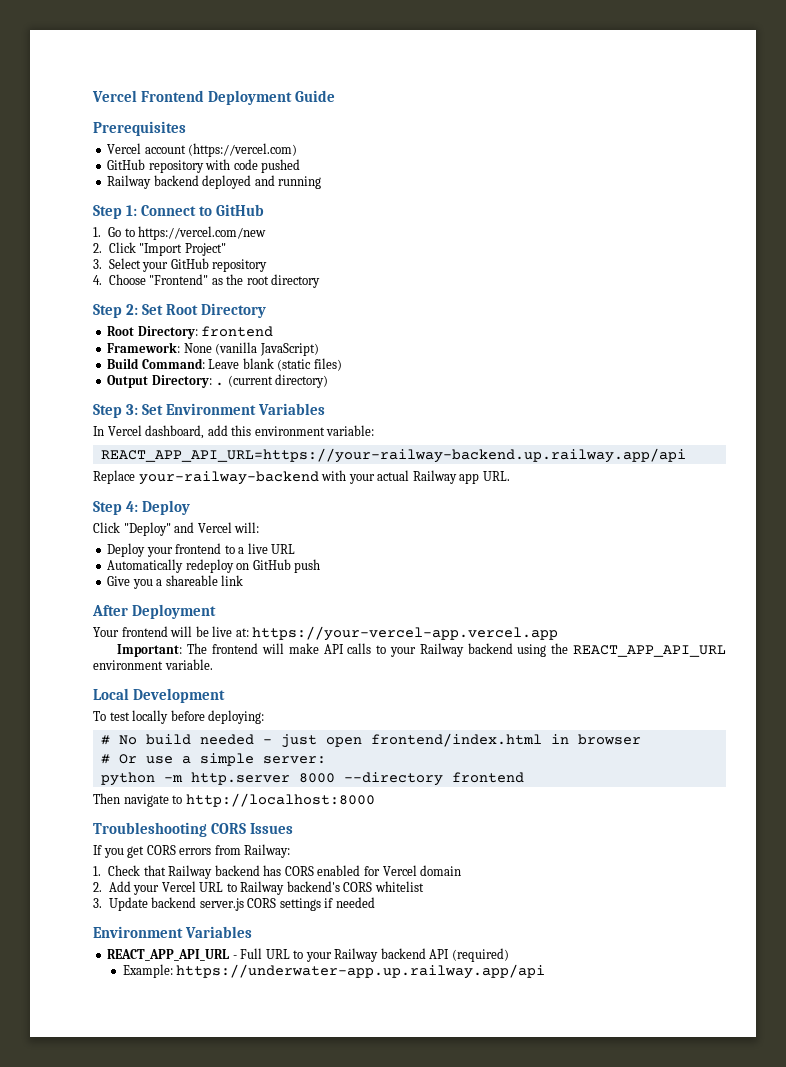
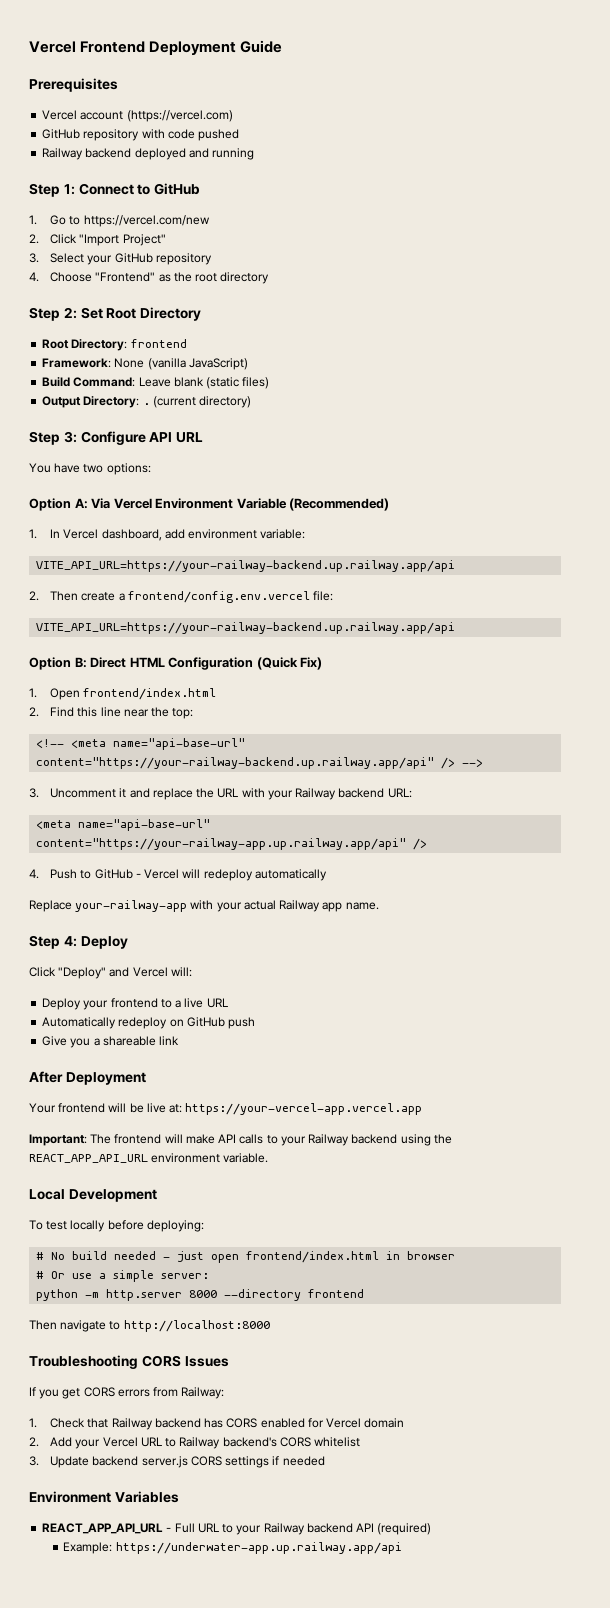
- Step 3: Set Environment Variables
- In Vercel dashboard, add this environment variable:
- REACT_APP_API_URL=https://your-railway-backend.up.railway.app/api
+ Step 3: Configure API URL
+ You have two options:
+ Option A: Via Vercel Environment Variable (Recommended)
+ 1. In Vercel dashboard, add environment variable:
+ VITE_API_URL=https://your-railway-backend.up.railway.app/api
+ 2. Then create a frontend/config.env.vercel file:
+ VITE_API_URL=https://your-railway-backend.up.railway.app/api
+ Option B: Direct HTML Configuration (Quick Fix)
+ 1. Open frontend/index.html
+ 2. Find this line near the top:
+ <!-- <meta name="api-base-url" content="https://your-railway-backend.up.railway.app/api" /> -->
+ 3. Uncomment it and replace the URL with your Railway backend URL:
+ <meta name="api-base-url" content="https://your-railway-app.up.railway.app/api" />
+ 4. Push to GitHub - Vercel will redeploy automatically
- Replace your-railway-backend with your actual Railway app URL.
+ Replace your-railway-app with your actual Railway app name.

